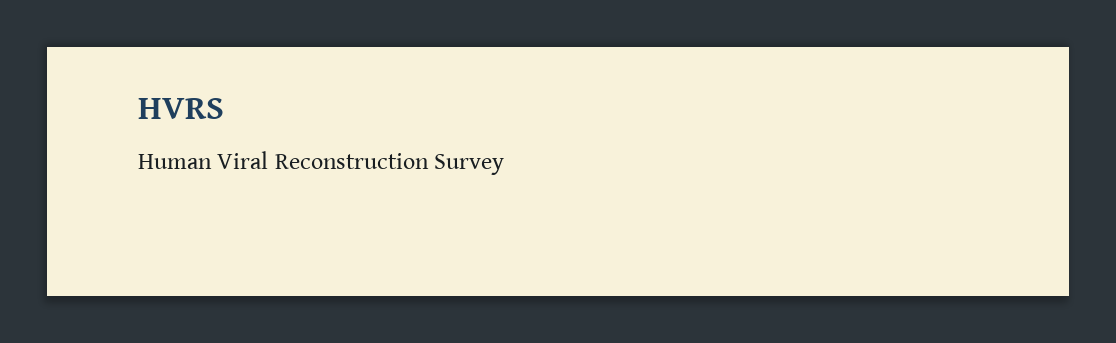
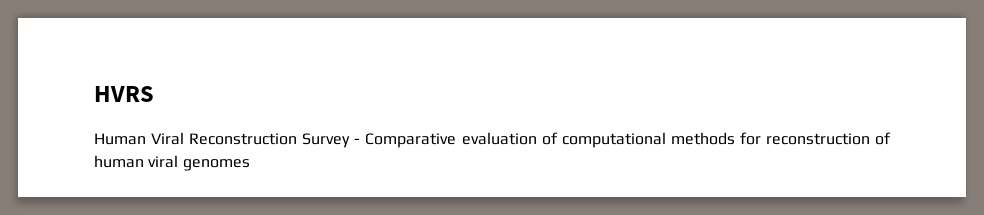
- Human Viral Reconstruction Survey
+ Human Viral Reconstruction Survey - Comparative evaluation of computational methods for reconstruction of human viral genomes

